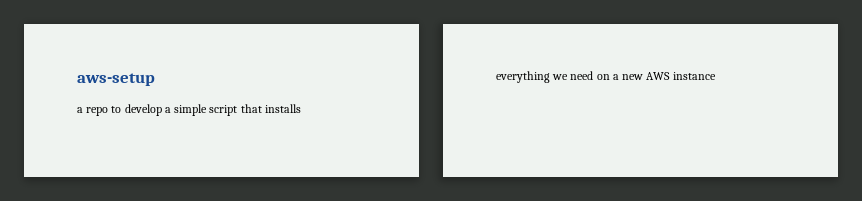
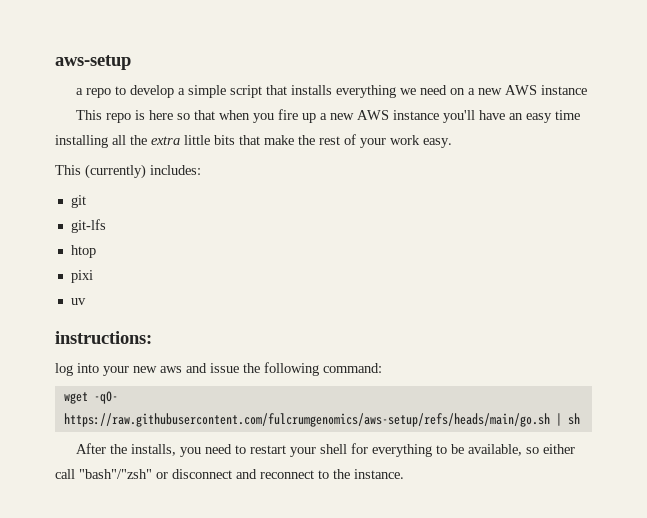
+ This repo is here so that when you fire up a new AWS instance you'll have an easy time installing all the extra little bits that make the rest of your work easy.
+ This (currently) includes:
+ git
+ git-lfs
+ htop
+ pixi
+ uv
+ instructions:
+ log into your new aws and issue the following command:
+ wget -qO- https://raw.githubusercontent.com/fulcrumgenomics/aws-setup/refs/heads/main/go.sh | sh
+ After the installs, you need to restart your shell for everything to be available, so either call "bash"/"zsh" or disconnect and reconnect to the instance.

